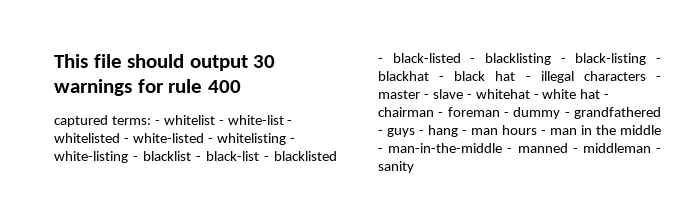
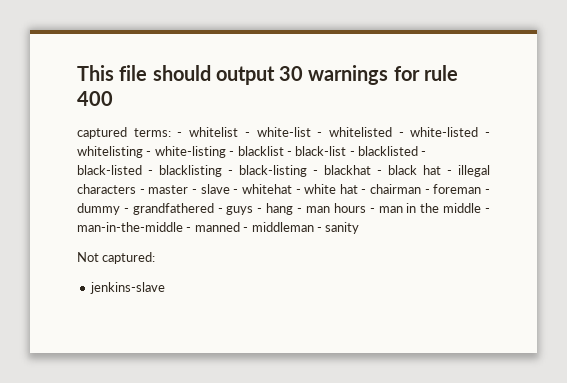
+ Not captured:
+ jenkins-slave

